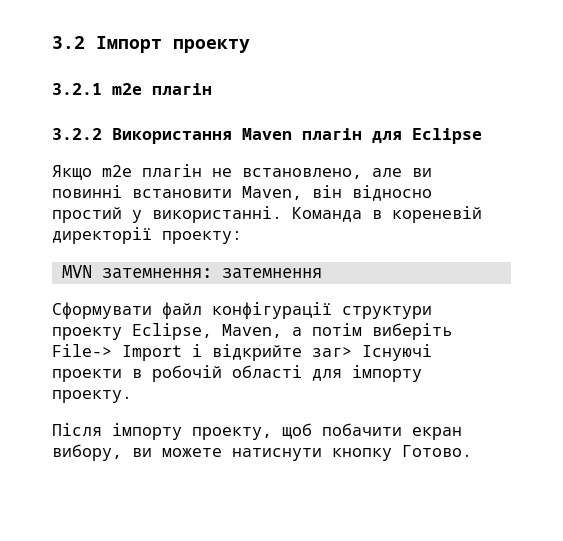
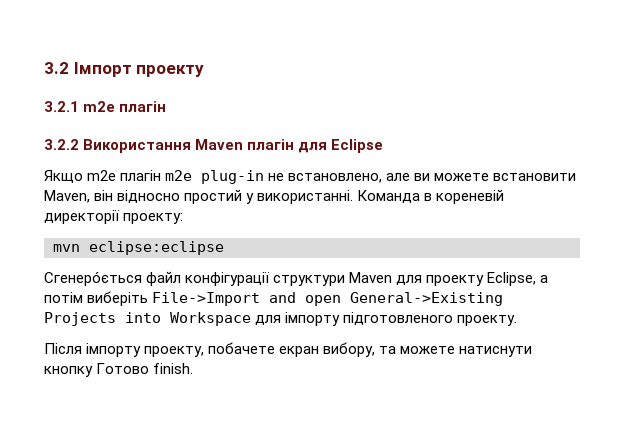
- Якщо m2e плагін не встановлено, але ви повинні встановити Maven, він відносно простий у використанні.
+ Якщо m2e плагін m2e plug-in не встановлено, але ви можете встановити Maven, він відносно простий у використанні.
- MVN затемнення: затемнення
- Сформувати файл конфігурації структури проекту Eclipse, Maven, а потім виберіть File-> Import і відкрийте заг> Існуючі проекти в робочій області для імпорту проекту.
+ mvn eclipse:eclipse
+ Сгенерóється файл конфігурації структури Maven для проекту Eclipse, а потім виберіть File->Import and open General->Existing Projects into Workspace для імпорту підготовленого проекту.
- Після імпорту проекту, щоб побачити екран вибору, ви можете натиснути кнопку Готово.
+ Після імпорту проекту, побачете екран вибору, та можете натиснути кнопку Готово finish.

